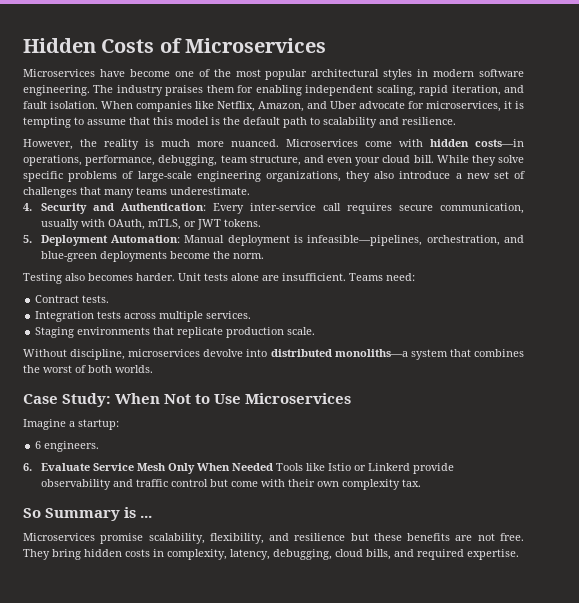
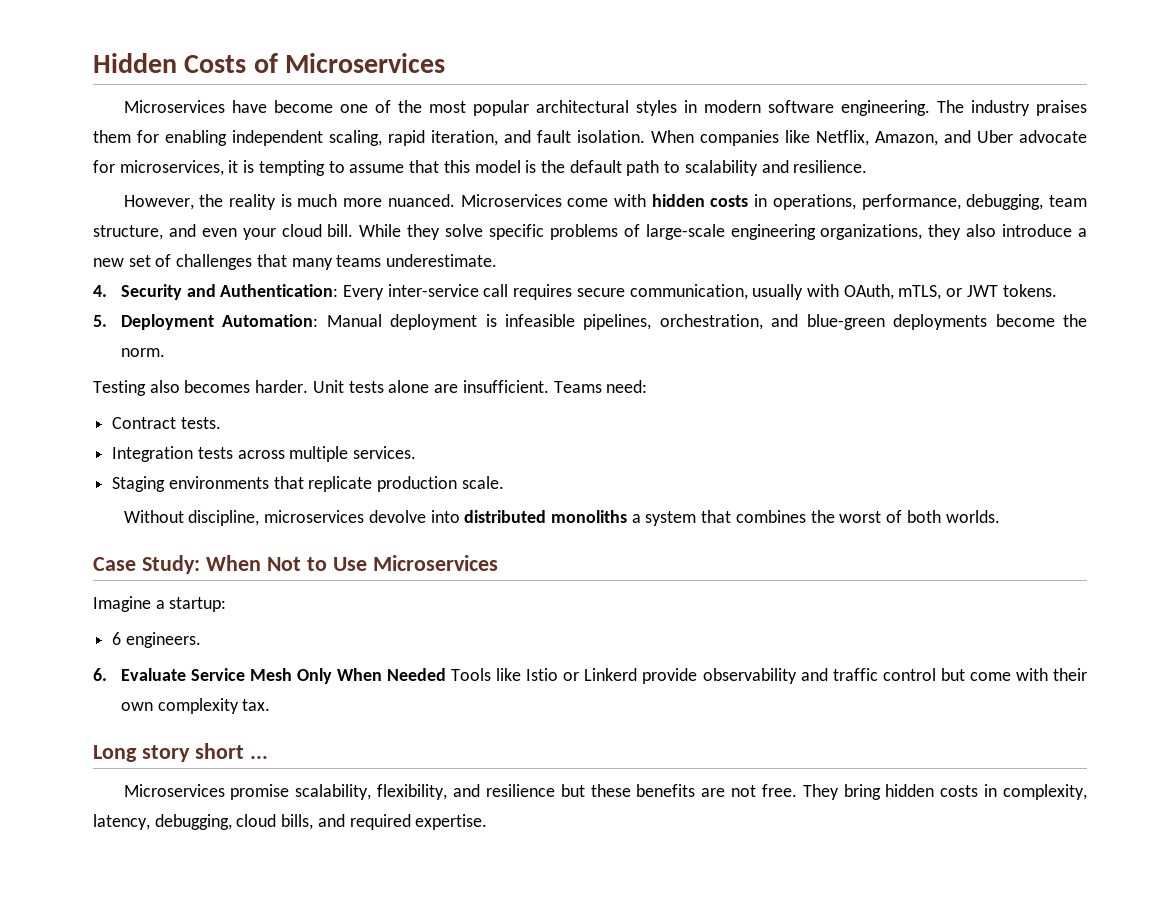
- Microservices come with hidden costs—in operations, performance, debugging, team structure, and even your cloud bill.
+ Microservices come with hidden costs in operations, performance, debugging, team structure, and even your cloud bill.
- 5. Deployment Automation: Manual deployment is infeasible—pipelines, orchestration, and blue-green deployments become the norm.
+ 5. Deployment Automation: Manual deployment is infeasible pipelines, orchestration, and blue-green deployments become the norm.
- Without discipline, microservices devolve into distributed monoliths—a system that combines the worst of both worlds.
+ Without discipline, microservices devolve into distributed monoliths a system that combines the worst of both worlds.
- So Summary is ...
+ Long story short ...

